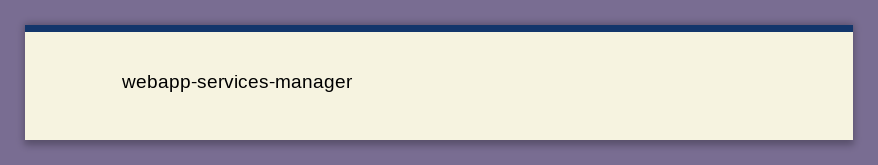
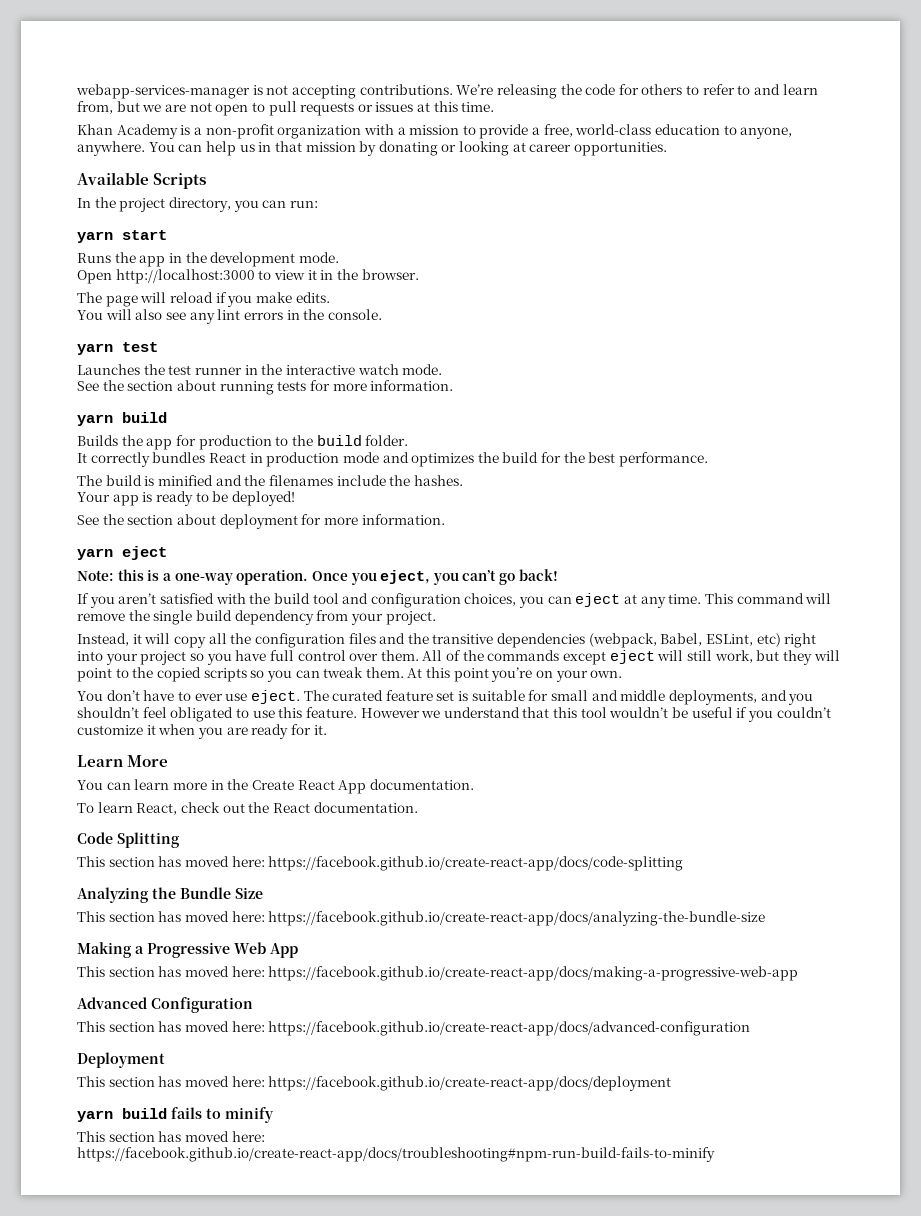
- webapp-services-manager
+ webapp-services-manager is not accepting contributions. We’re releasing the code for others to refer to and learn from, but we are not open to pull requests or issues at this time.
+ Khan Academy is a non-profit organization with a mission to provide a free, world-class education to anyone, anywhere. You can help us in that mission by donating or looking at career opportunities.
+ Available Scripts
+ In the project directory, you can run:
+ yarn start
+ Runs the app in the development mode.
+ Open http://localhost:3000 to view it in the browser.
+ The page will reload if you make edits.
+ You will also see any lint errors in the console.
+ yarn test
+ Launches the test runner in the interactive watch mode.
+ See the section about running tests for more information.
+ yarn build
+ Builds the app for production to the build folder.
+ It correctly bundles React in production mode and optimizes the build for the best performance.
+ The build is minified and the filenames include the hashes.
+ Your app is ready to be deployed!
+ See the section about deployment for more information.
+ yarn eject
+ Note: this is a one-way operation. Once you eject, you can’t go back!
+ If you aren’t satisfied with the build tool and configuration choices, you can eject at any time. This command will remove the single build dependency from your project.
+ Instead, it will copy all the configuration files and the transitive dependencies (webpack, Babel, ESLint, etc) right into your project so you have full control over them. All of the commands except eject will still work, but they will point to the copied scripts so you can tweak them. At this point you’re on your own.
+ You don’t have to ever use eject. The curated feature set is suitable for small and middle deployments, and you shouldn’t feel obligated to use this feature. However we understand that this tool wouldn’t be useful if you couldn’t customize it when you are ready for it.
+ Learn More
+ You can learn more in the Create React App documentation.
+ To learn React, check out the React documentation.
+ Code Splitting
+ This section has moved here: https://facebook.github.io/create-react-app/docs/code-splitting
+ Analyzing the Bundle Size
+ This section has moved here: https://facebook.github.io/create-react-app/docs/analyzing-the-bundle-size
+ Making a Progressive Web App
+ This section has moved here: https://facebook.github.io/create-react-app/docs/making-a-progressive-web-app
+ Advanced Configuration
+ This section has moved here: https://facebook.github.io/create-react-app/docs/advanced-configuration
+ Deployment
+ This section has moved here: https://facebook.github.io/create-react-app/docs/deployment
+ yarn build fails to minify
+ This section has moved here: https://facebook.github.io/create-react-app/docs/troubleshooting#npm-run-build-fails-to-minify

